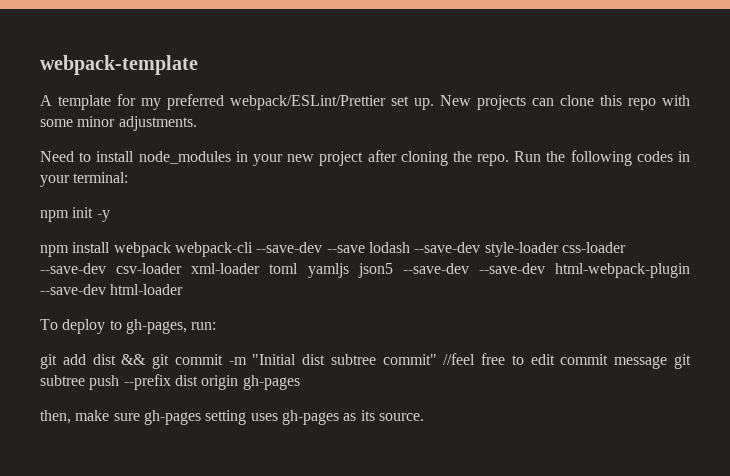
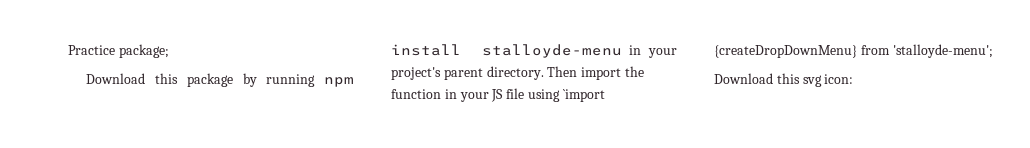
- webpack-template
- A template for my preferred webpack/ESLint/Prettier set up. New projects can clone this repo with some minor adjustments.
- Need to install node_modules in your new project after cloning the repo. Run the following codes in your terminal:
- npm init -y
- npm install webpack webpack-cli --save-dev --save lodash --save-dev style-loader css-loader --save-dev csv-loader xml-loader toml yamljs json5 --save-dev --save-dev html-webpack-plugin --save-dev html-loader
- To deploy to gh-pages, run:
- git add dist && git commit -m "Initial dist subtree commit" //feel free to edit commit message git subtree push --prefix dist origin gh-pages
- then, make sure gh-pages setting uses gh-pages as its source.
+ Practice package;
+ Download this package by running npm install stalloyde-menu in your project's parent directory. Then import the function in your JS file using `import {createDropDownMenu} from 'stalloyde-menu';
+ Download this svg icon:

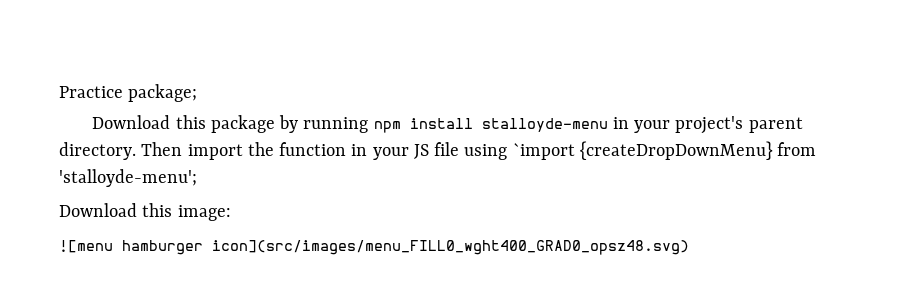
- Download this svg icon:
+ Download this image:
+ ![menu hamburger icon](src/images/menu_FILL0_wght400_GRAD0_opsz48.svg)

